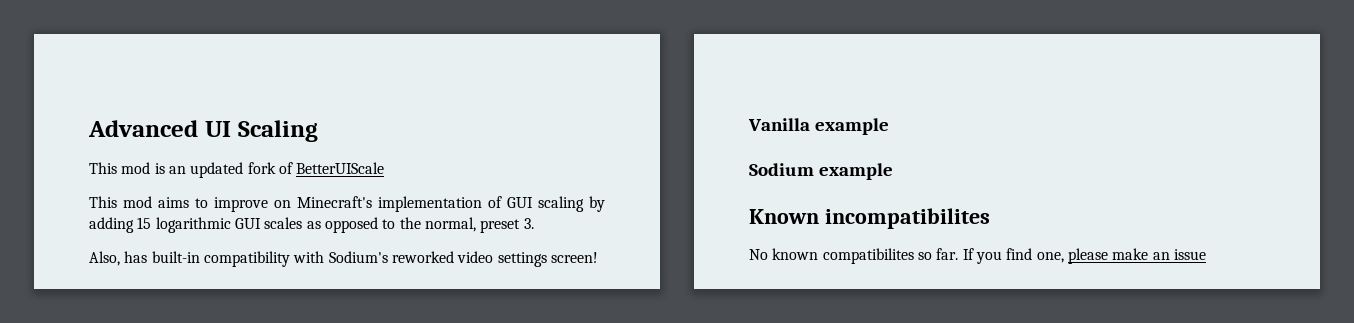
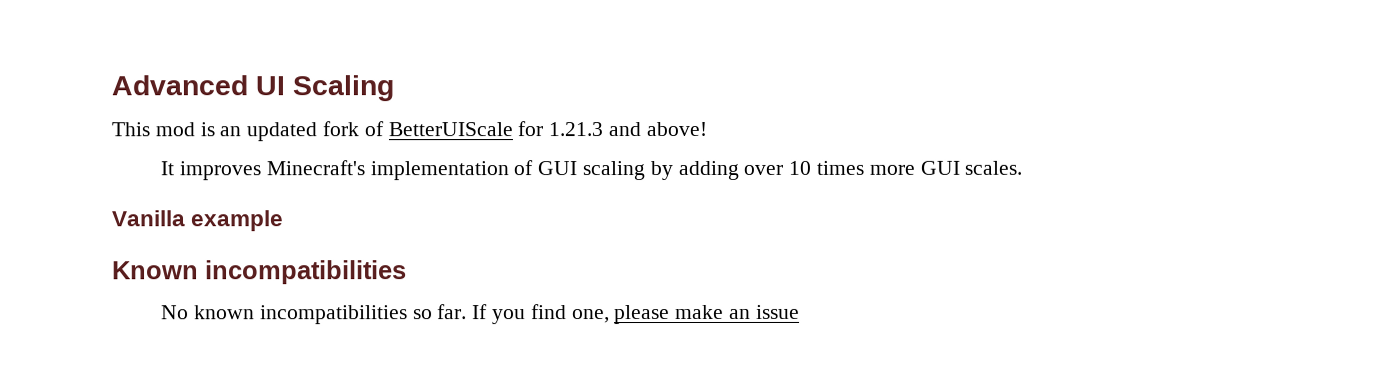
- This mod is an updated fork of BetterUIScale
- This mod aims to improve on Minecraft's implementation of GUI scaling by adding 15 logarithmic GUI scales as opposed to the normal, preset 3.
- Also, has built-in compatibility with Sodium's reworked video settings screen!
+ This mod is an updated fork of BetterUIScale for 1.21.3 and above!
+ It improves Minecraft's implementation of GUI scaling by adding over 10 times more GUI scales.
- Sodium example
- Known incompatibilites
+ Known incompatibilities
- No known compatibilites so far.
+ No known incompatibilities so far.

